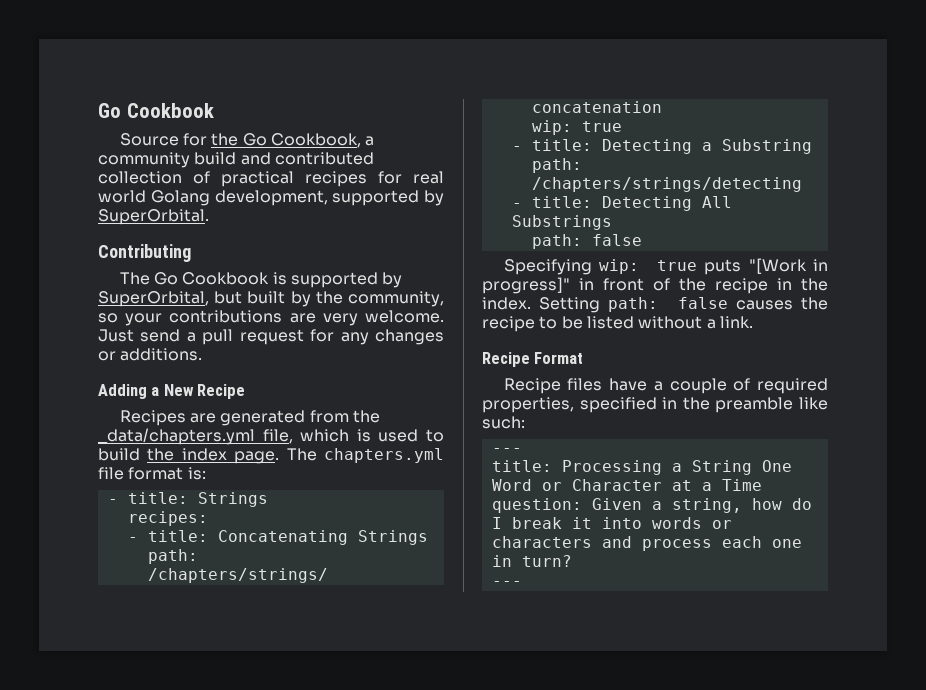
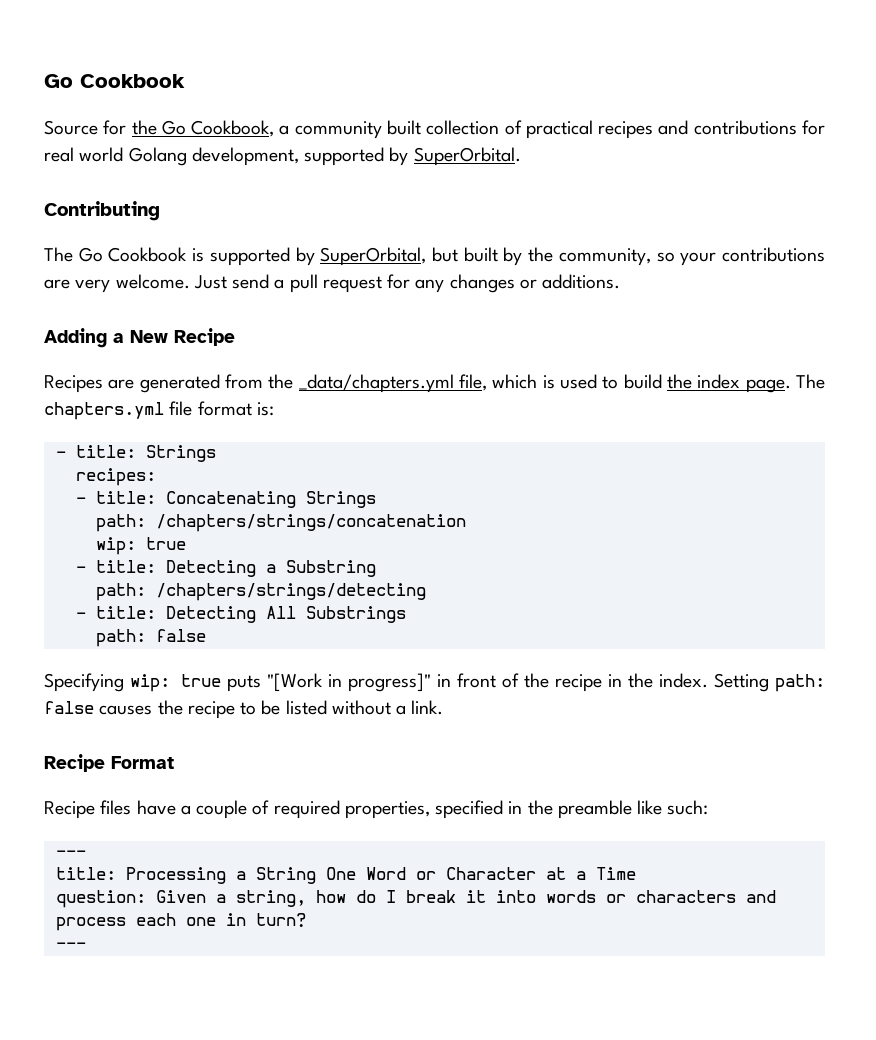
- Source for the Go Cookbook, a community build and contributed collection of practical recipes for real world Golang development, supported by SuperOrbital.
+ Source for the Go Cookbook, a community built collection of practical recipes and contributions for real world Golang development, supported by SuperOrbital.

